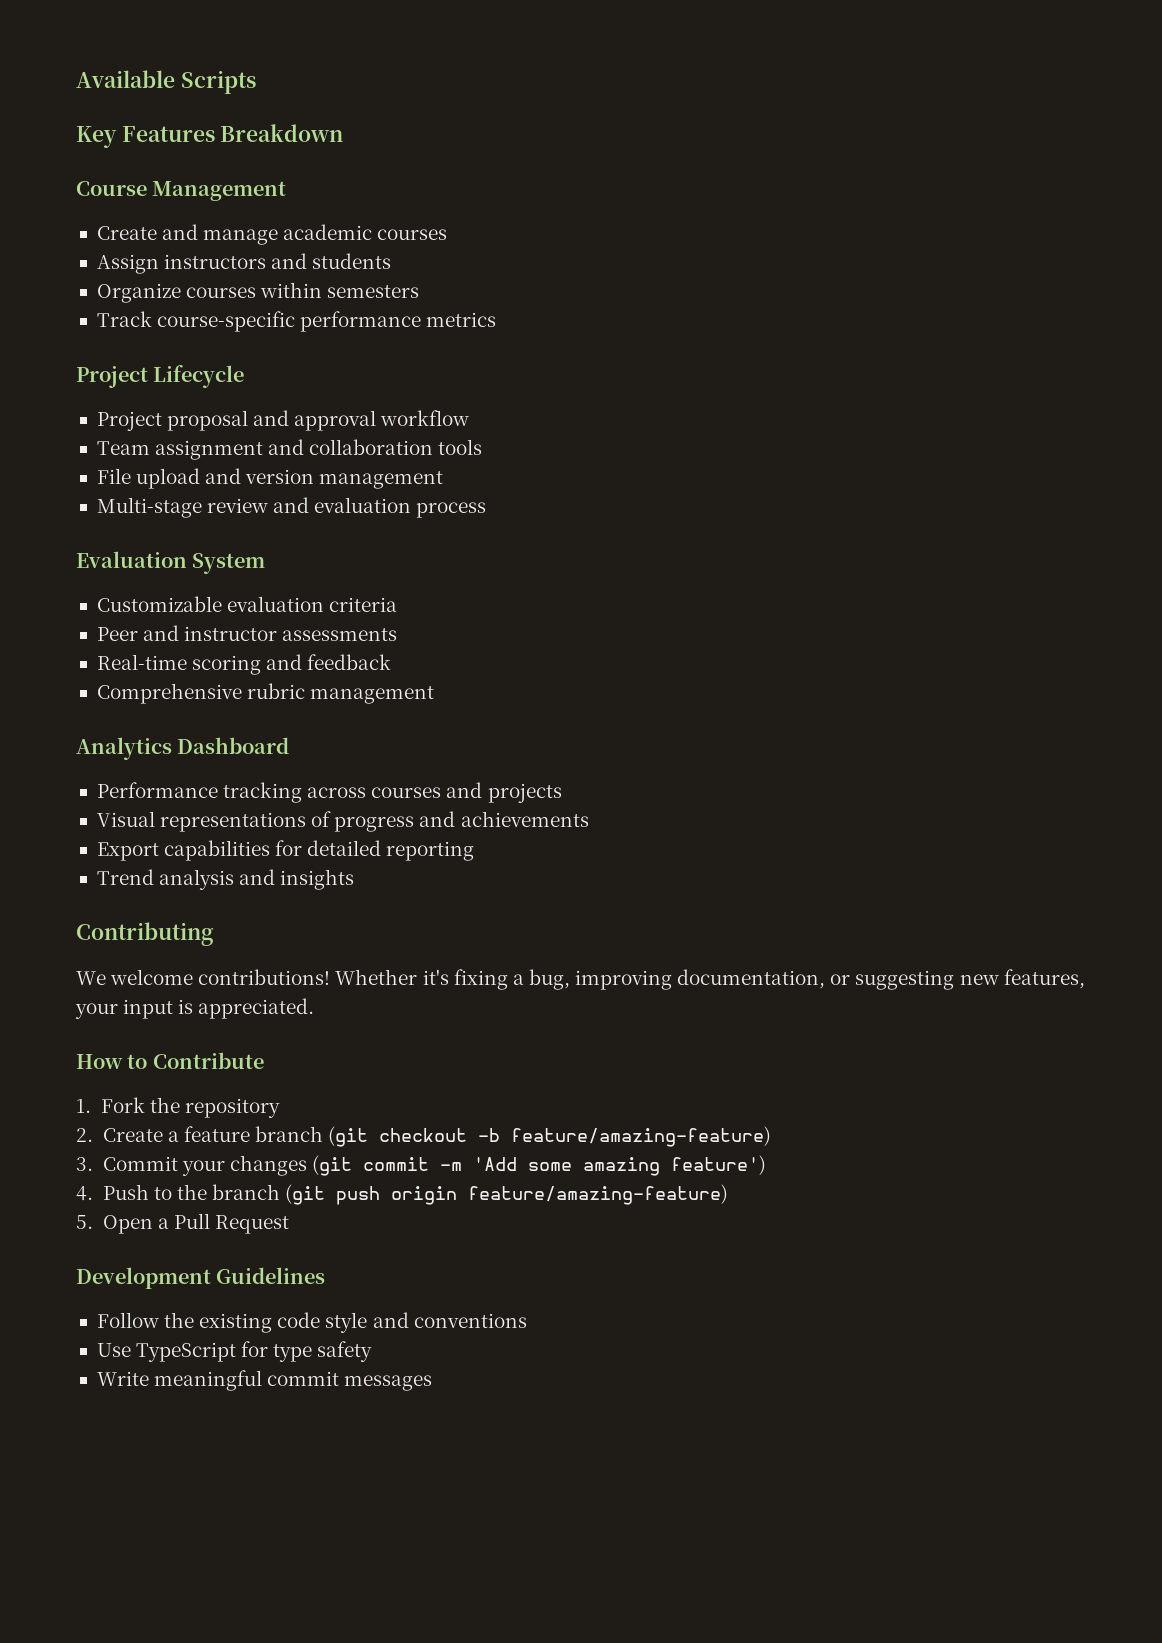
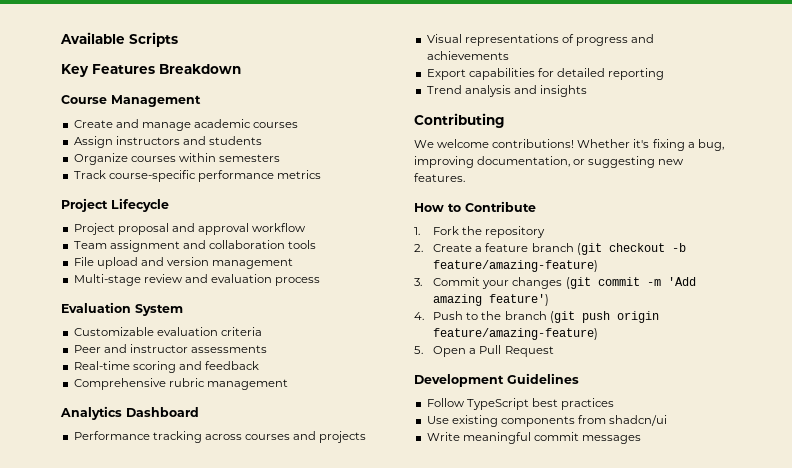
- Whether it's fixing a bug, improving documentation, or suggesting new features, your input is appreciated.
+ Whether it's fixing a bug, improving documentation, or suggesting new features.
- 3. Commit your changes (git commit -m 'Add some amazing feature')
+ 3. Commit your changes (git commit -m 'Add amazing feature')
- Follow the existing code style and conventions
- Use TypeScript for type safety
+ Follow TypeScript best practices
+ Use existing components from shadcn/ui

